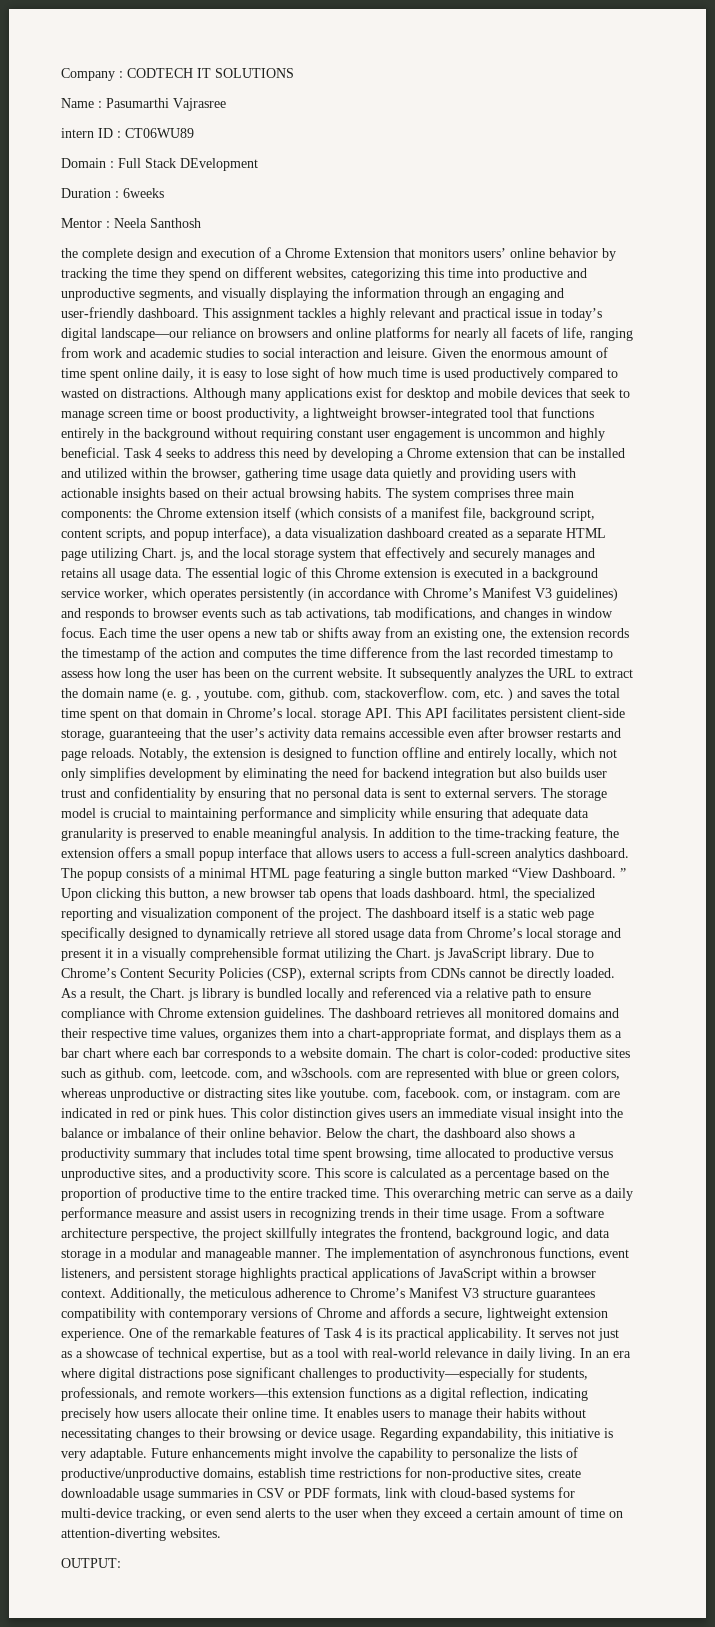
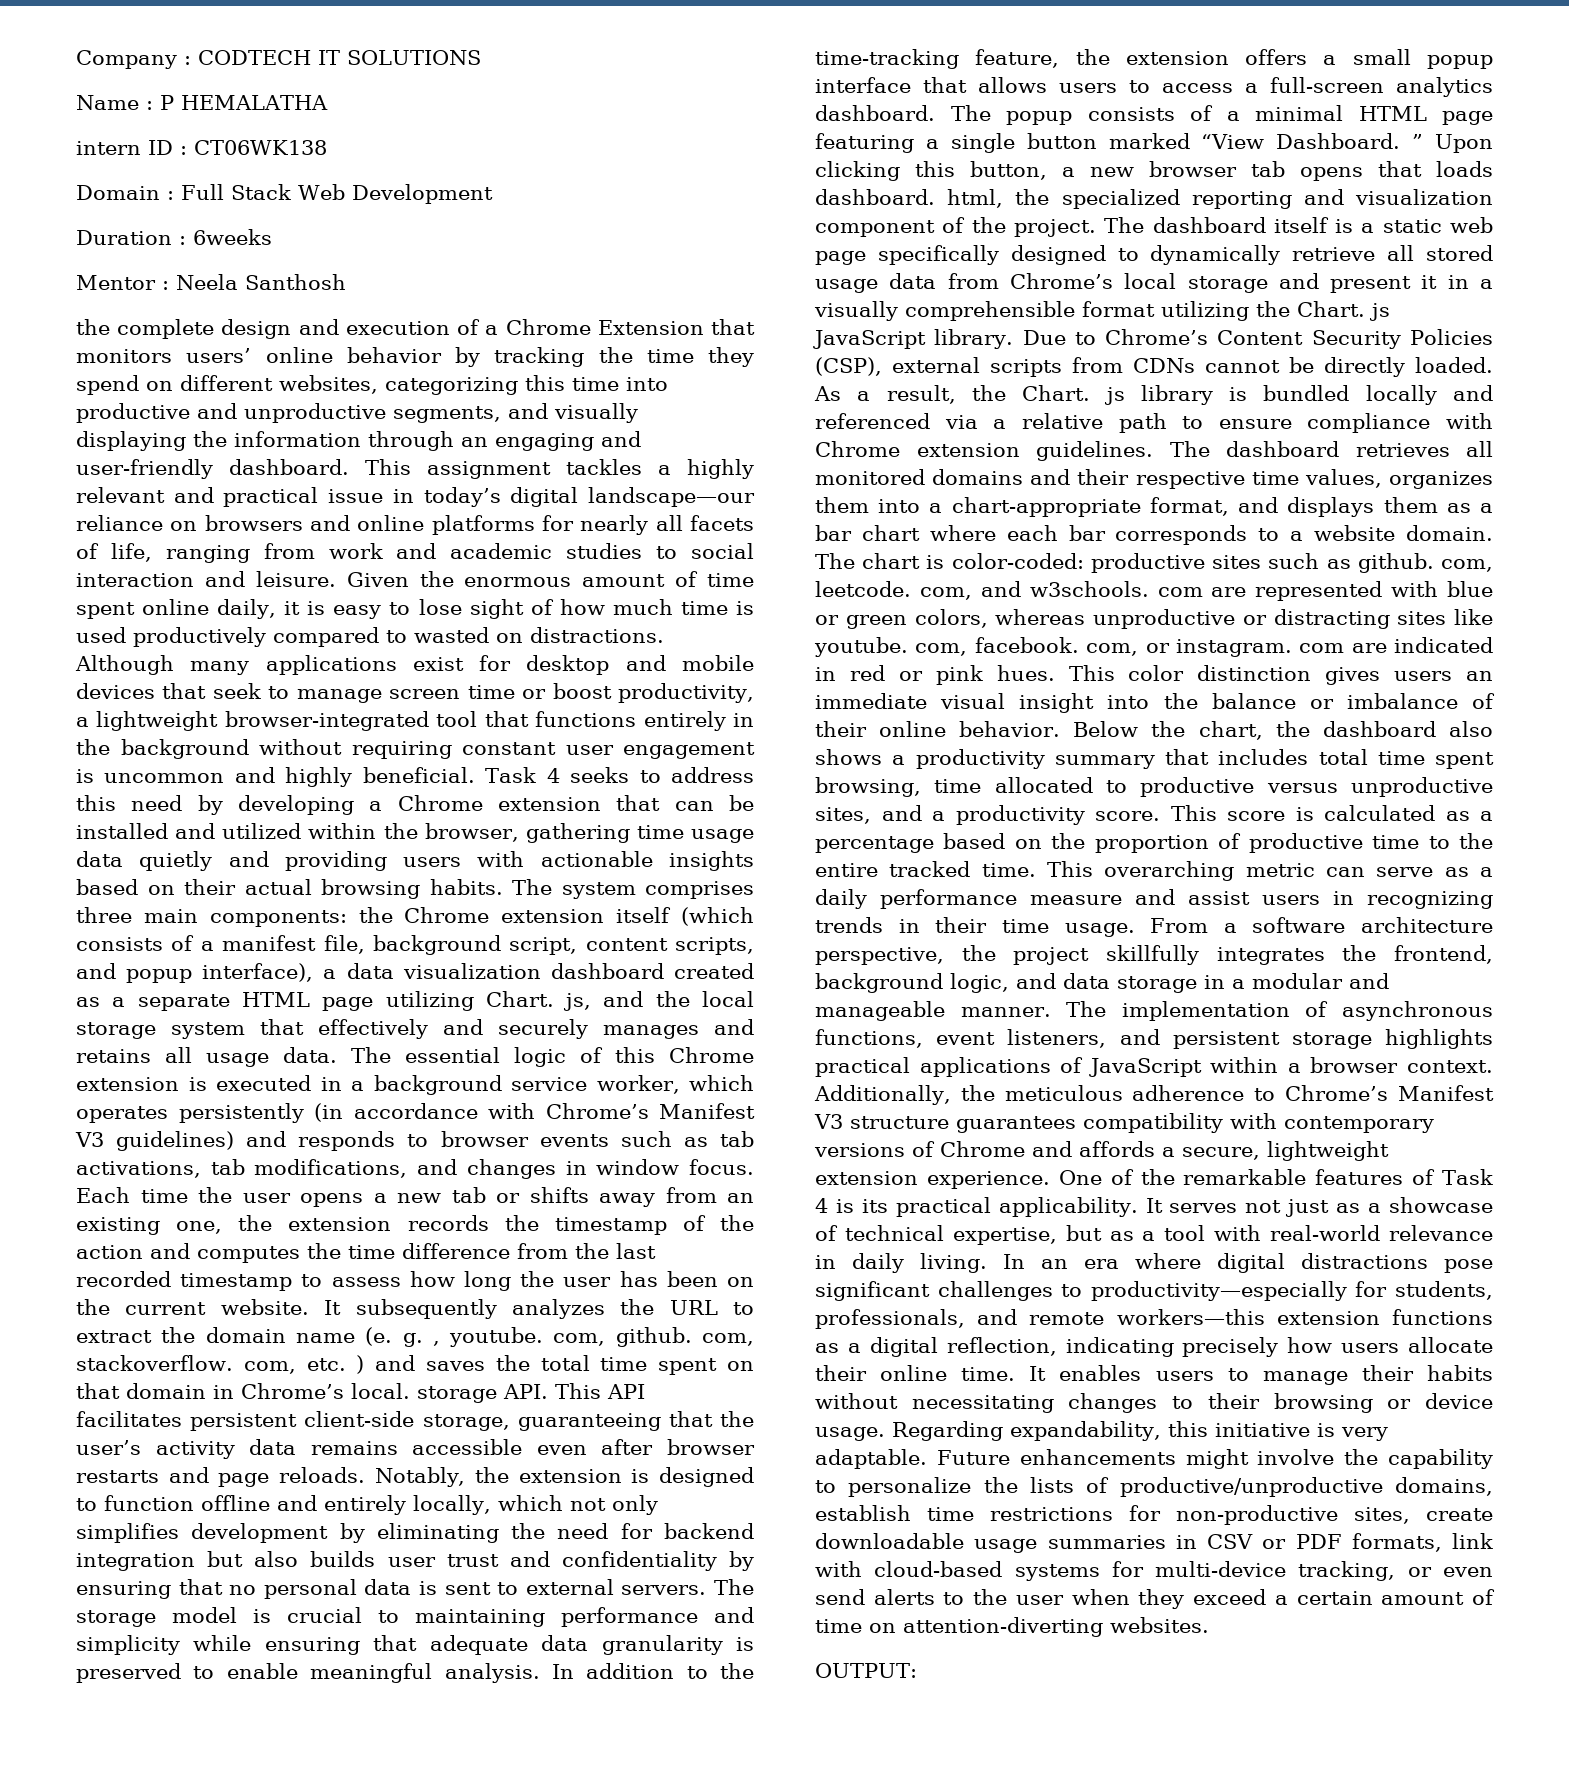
- Name : Pasumarthi Vajrasree
+ Name : P HEMALATHA
- intern ID : CT06WU89
+ intern ID : CT06WK138
- Domain : Full Stack DEvelopment
+ Domain : Full Stack Web Development

